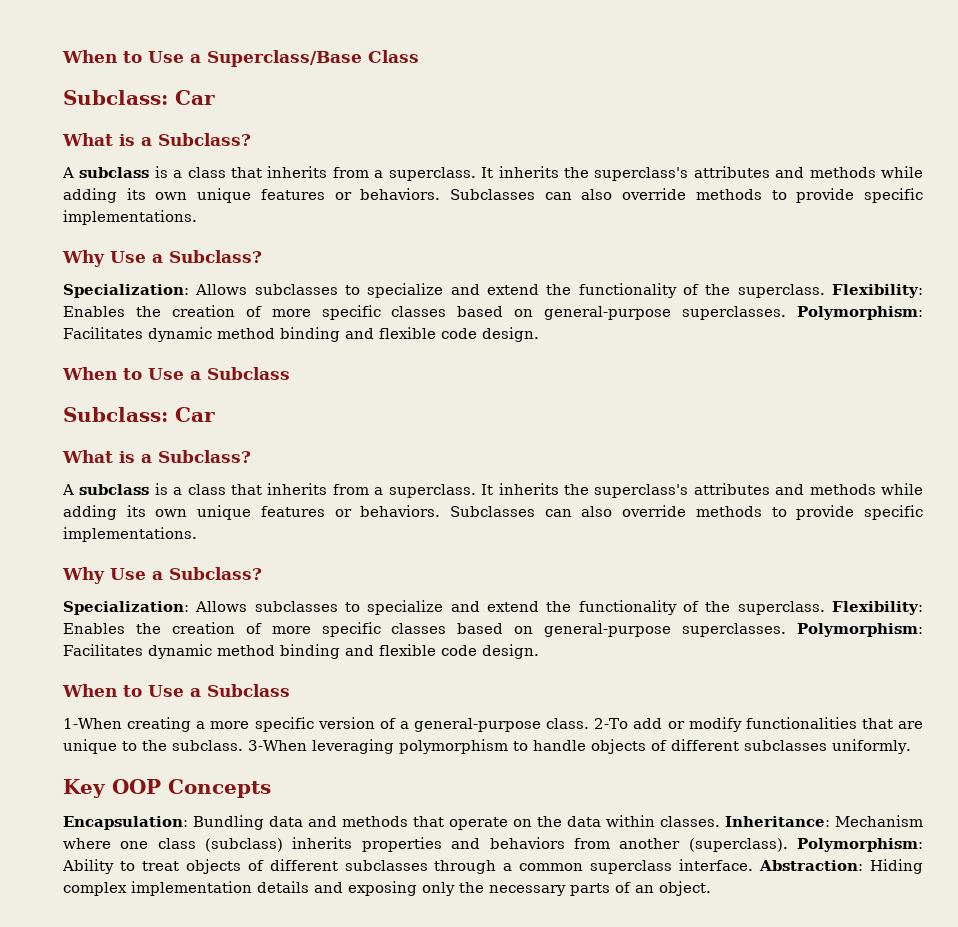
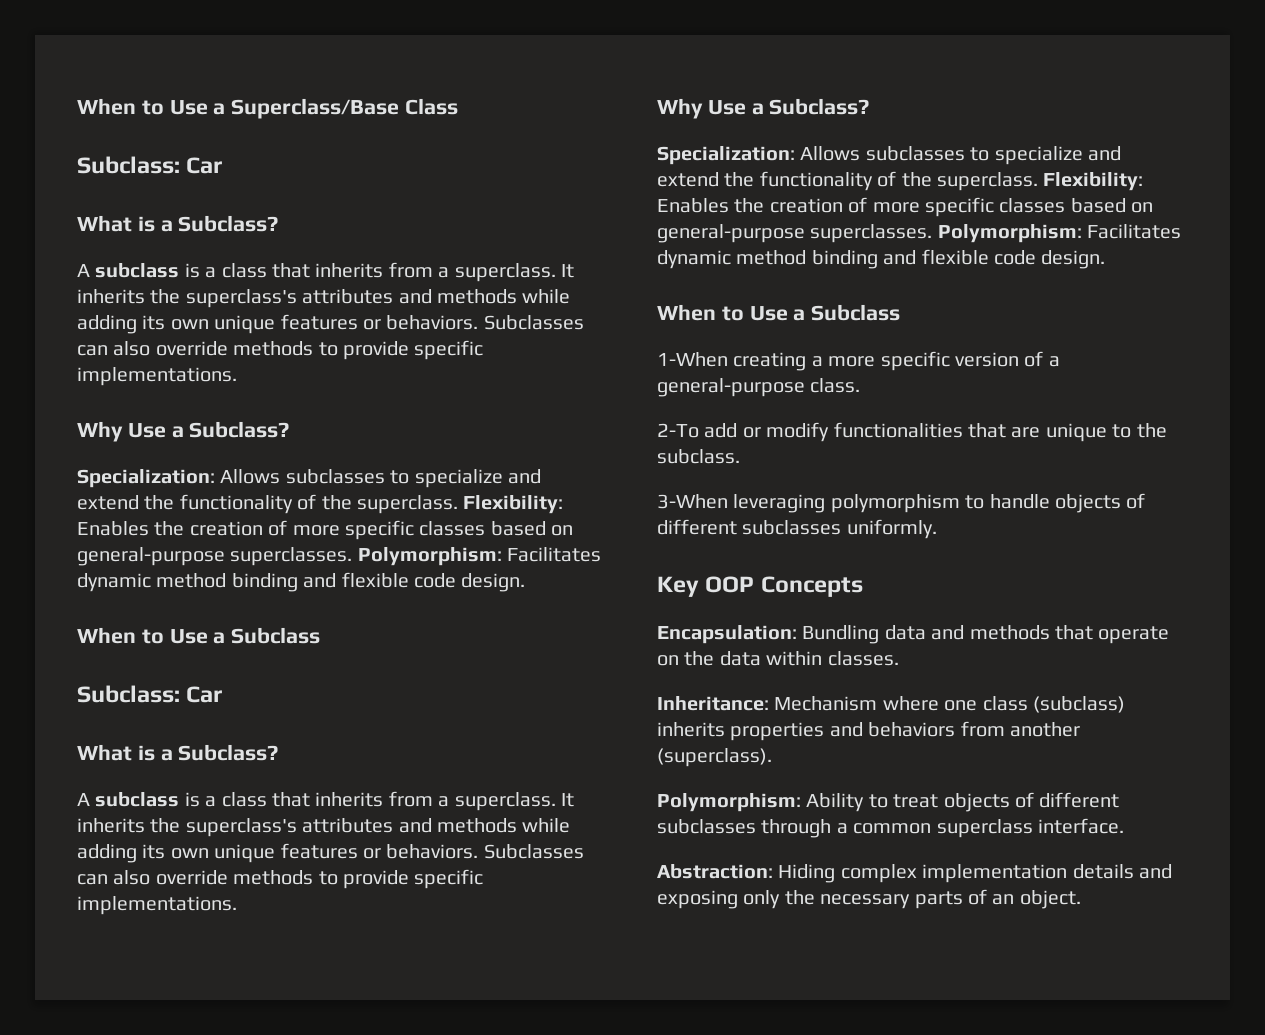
- 1-When creating a more specific version of a general-purpose class. 2-To add or modify functionalities that are unique to the subclass. 3-When leveraging polymorphism to handle objects of different subclasses uniformly.
+ 1-When creating a more specific version of a general-purpose class.
+ 2-To add or modify functionalities that are unique to the subclass.
+ 3-When leveraging polymorphism to handle objects of different subclasses uniformly.
- Encapsulation: Bundling data and methods that operate on the data within classes. Inheritance: Mechanism where one class (subclass) inherits properties and behaviors from another (superclass). Polymorphism: Ability to treat objects of different subclasses through a common superclass interface. Abstraction: Hiding complex implementation details and exposing only the necessary parts of an object.
+ Encapsulation: Bundling data and methods that operate on the data within classes.
+ Inheritance: Mechanism where one class (subclass) inherits properties and behaviors from another (superclass).
+ Polymorphism: Ability to treat objects of different subclasses through a common superclass interface.
+ Abstraction: Hiding complex implementation details and exposing only the necessary parts of an object.

